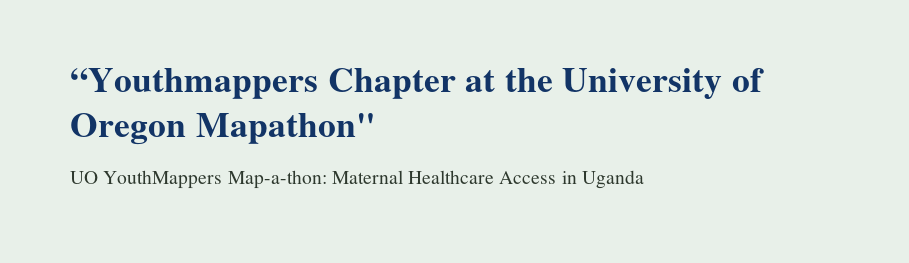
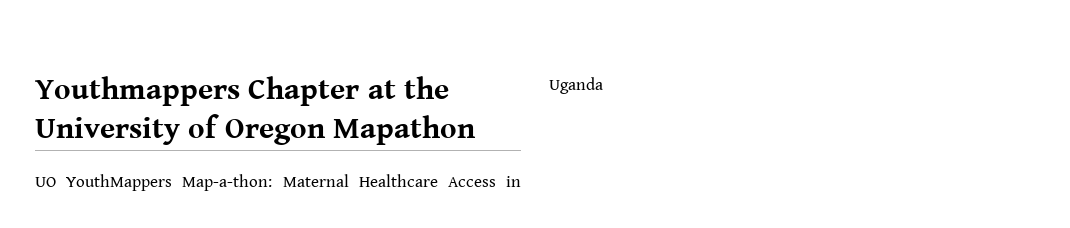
- “Youthmappers Chapter at the University of Oregon Mapathon"
+ Youthmappers Chapter at the University of Oregon Mapathon

